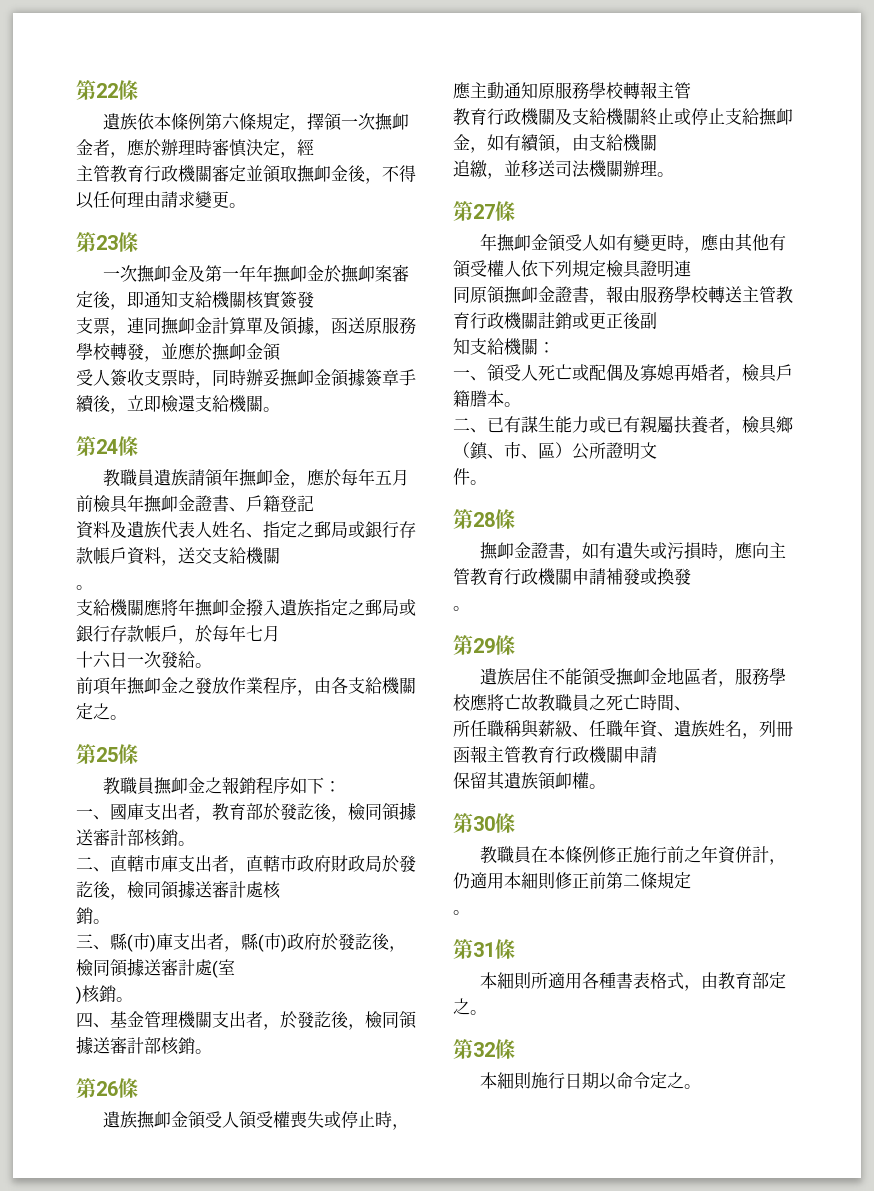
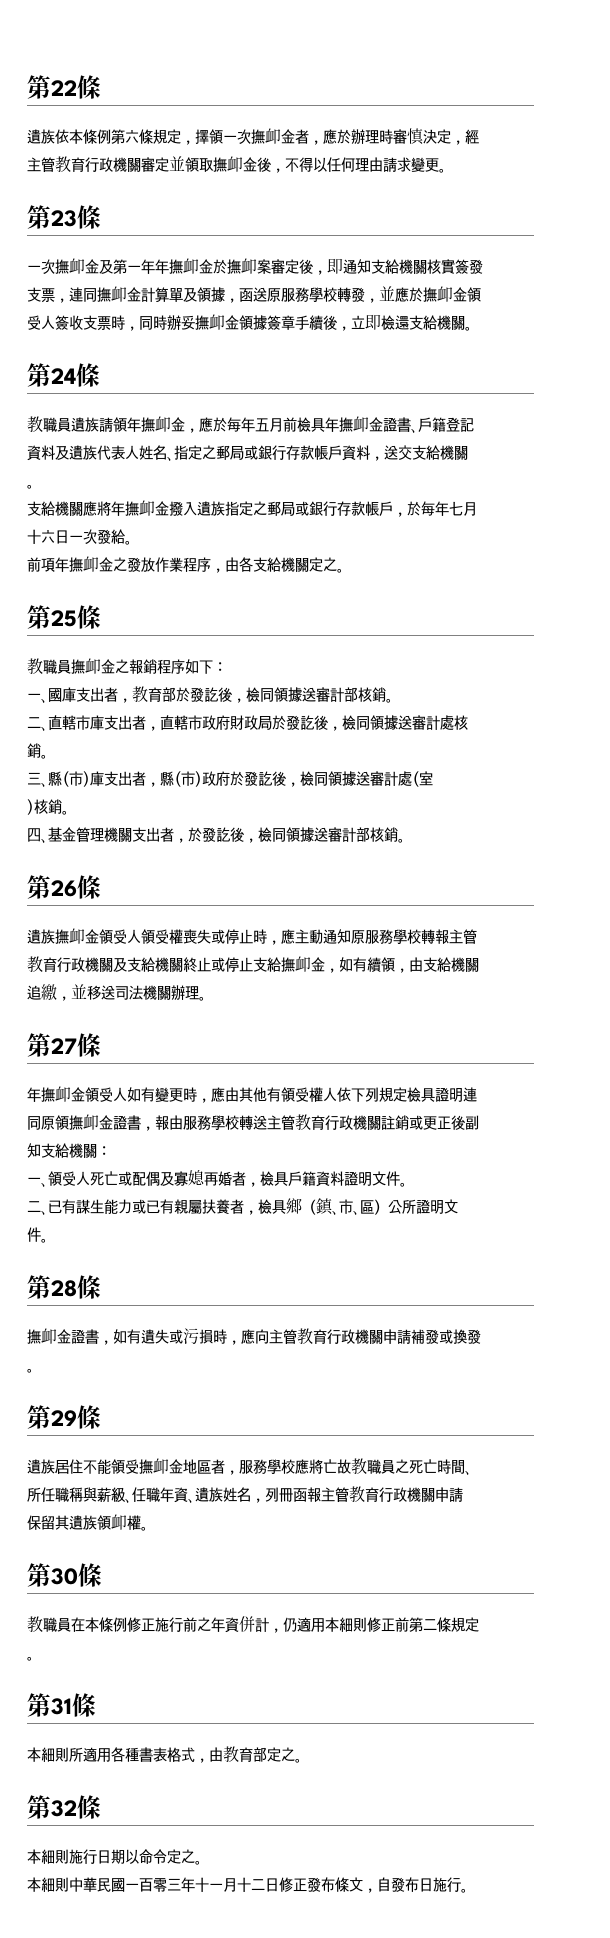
- 一、領受人死亡或配偶及寡媳再婚者，檢具戶籍謄本。
+ 一、領受人死亡或配偶及寡媳再婚者，檢具戶籍資料證明文件。
+ 本細則中華民國一百零三年十一月十二日修正發布條文，自發布日施行。

